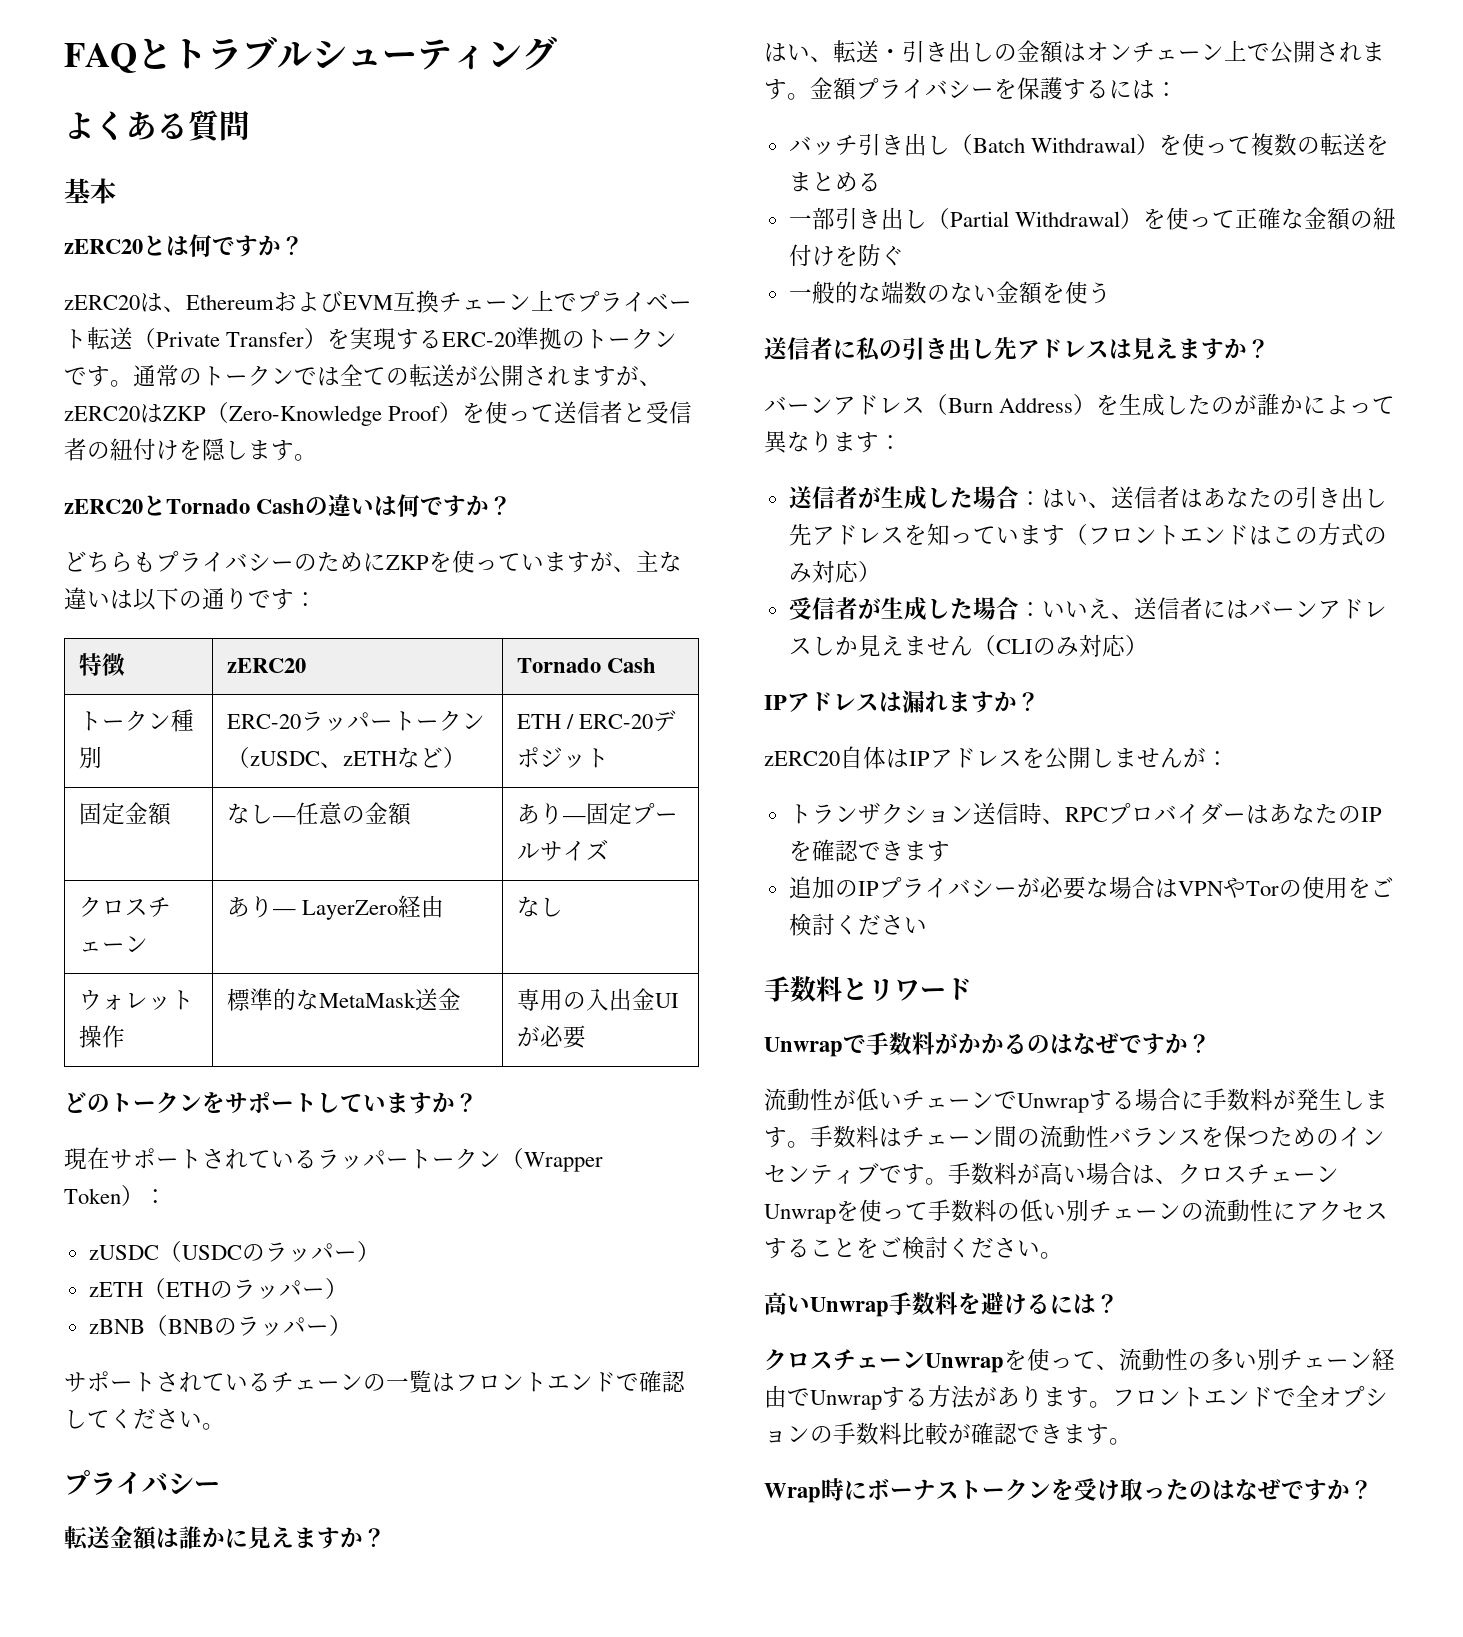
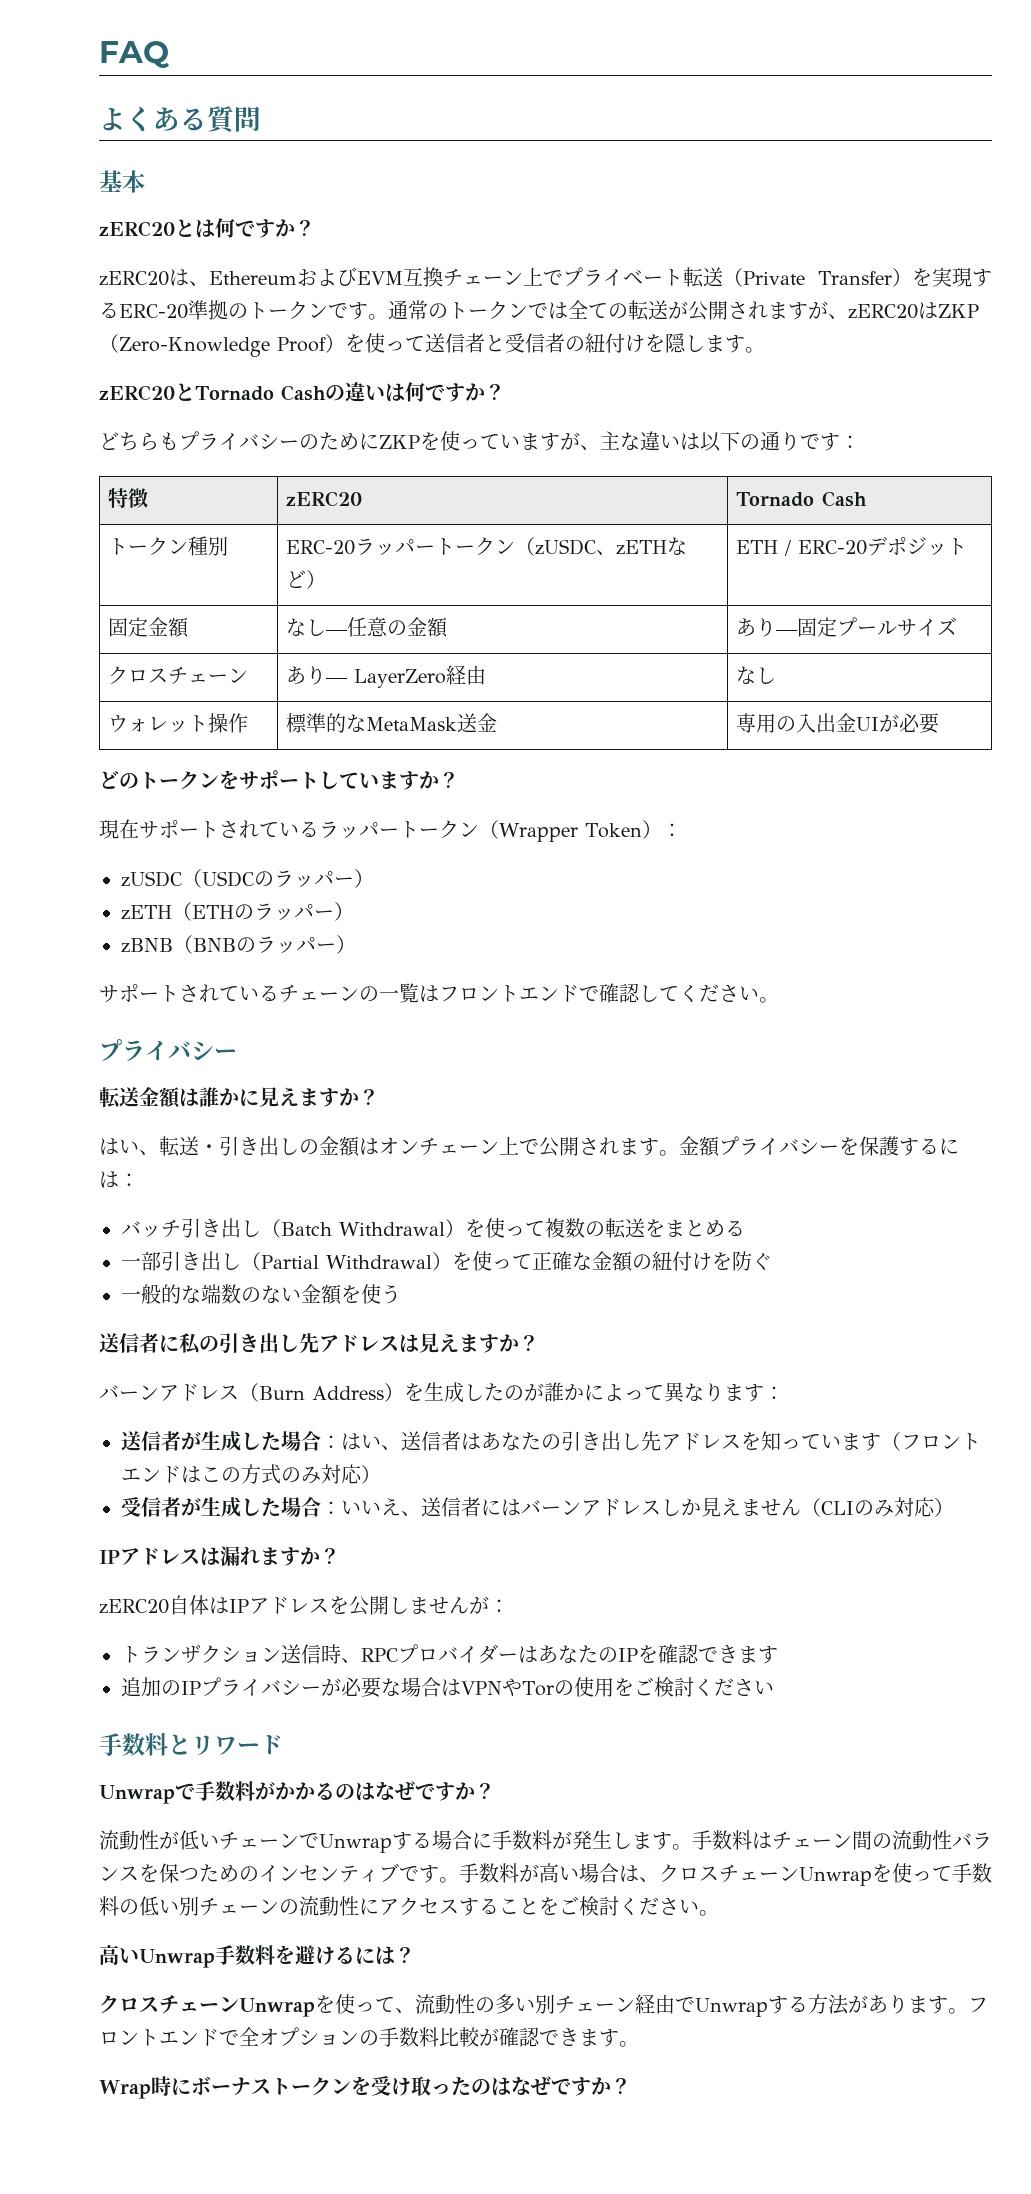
- FAQとトラブルシューティング
+ FAQ

